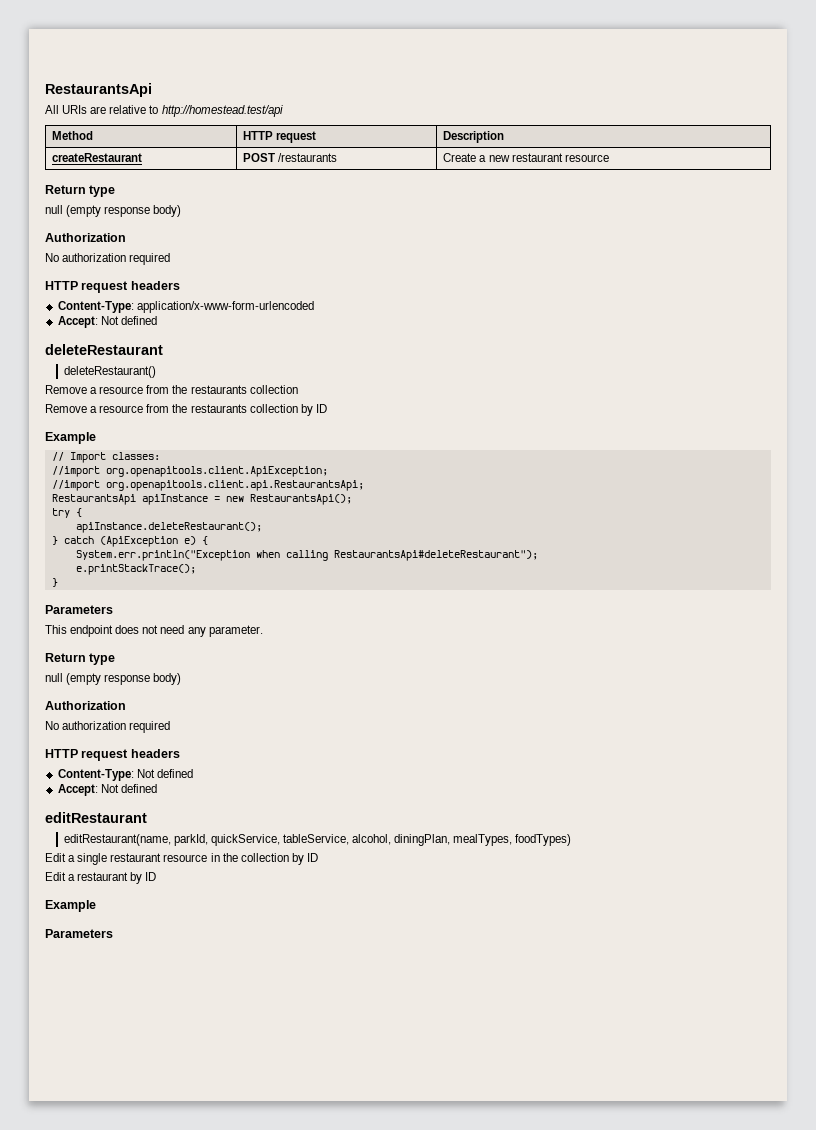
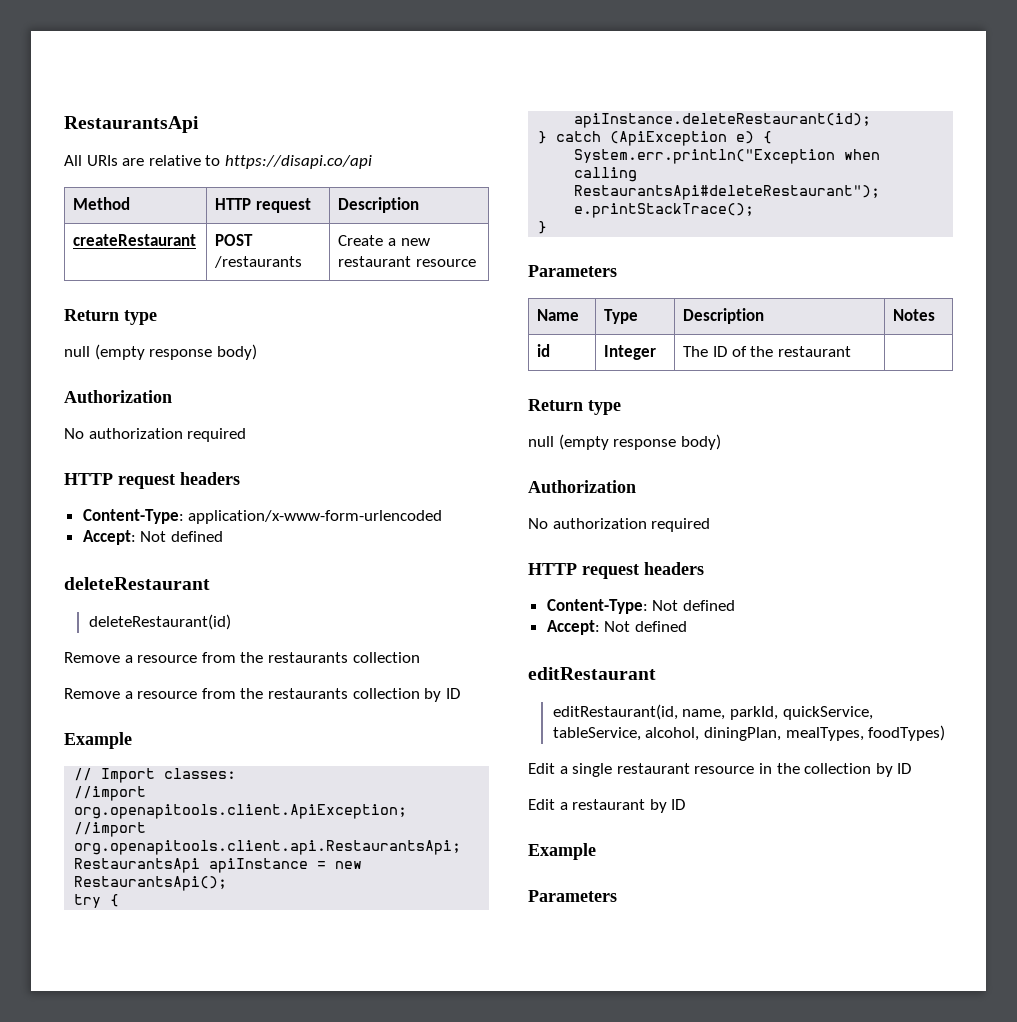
- All URIs are relative to http://homestead.test/api
+ All URIs are relative to https://disapi.co/api
- deleteRestaurant()
+ deleteRestaurant(id)
- apiInstance.deleteRestaurant();
+ apiInstance.deleteRestaurant(id);
- This endpoint does not need any parameter.
+ Name | Type | Description | Notes
+ id | Integer | The ID of the restaurant |
- editRestaurant(name, parkId, quickService, tableService, alcohol, diningPlan, mealTypes, foodTypes)
+ editRestaurant(id, name, parkId, quickService, tableService, alcohol, diningPlan, mealTypes, foodTypes)

